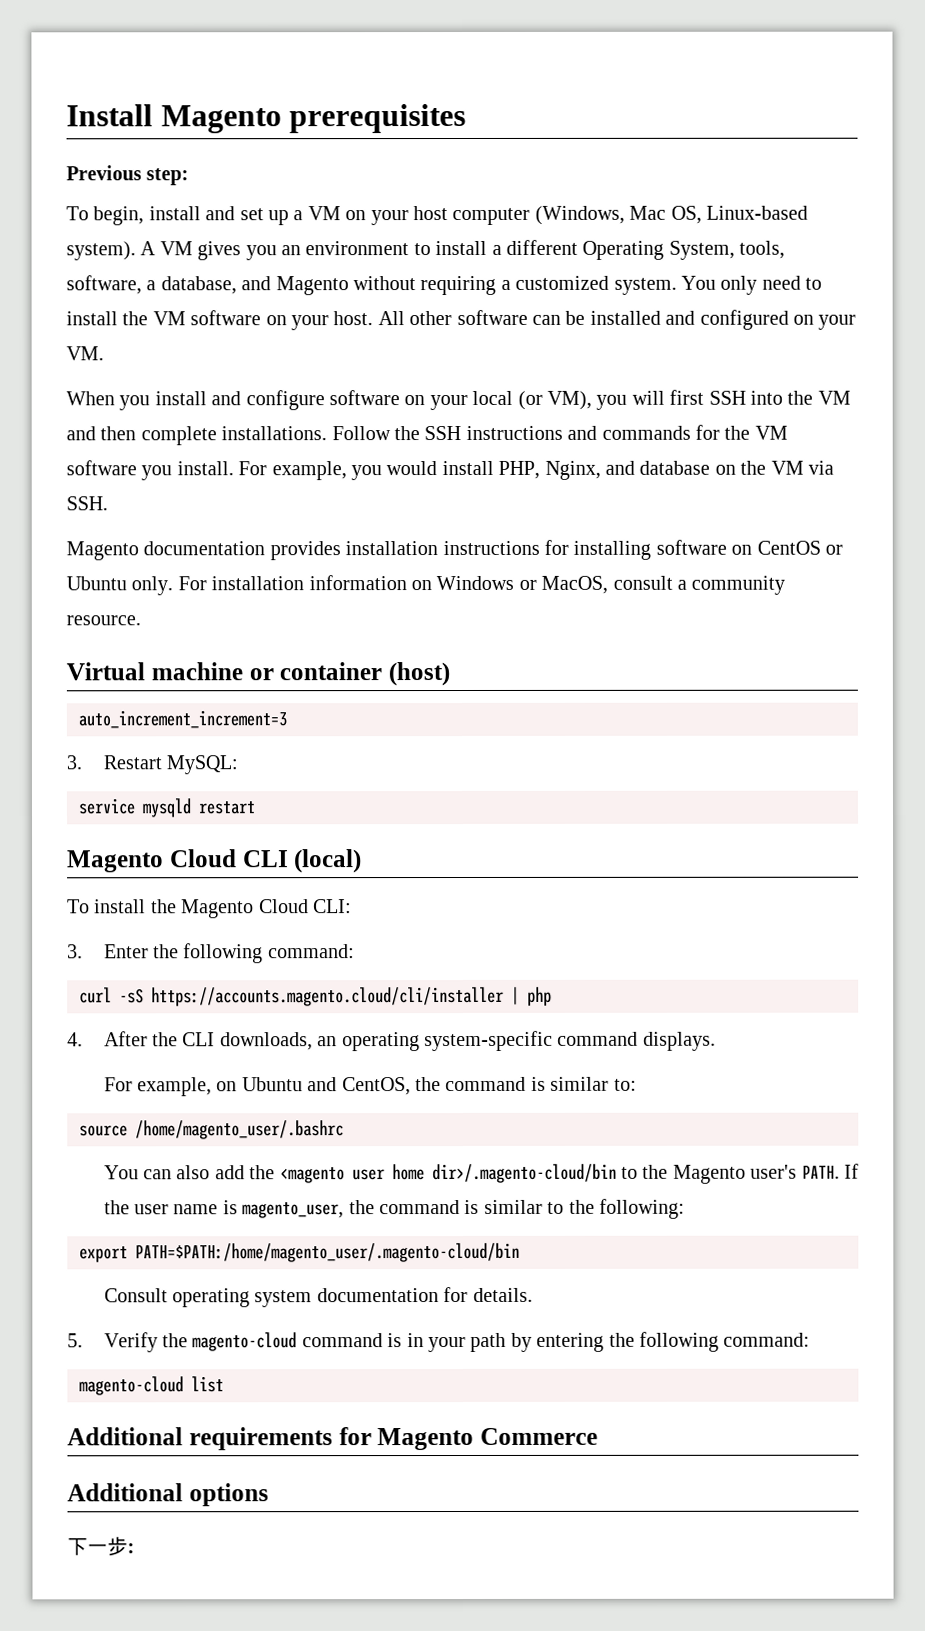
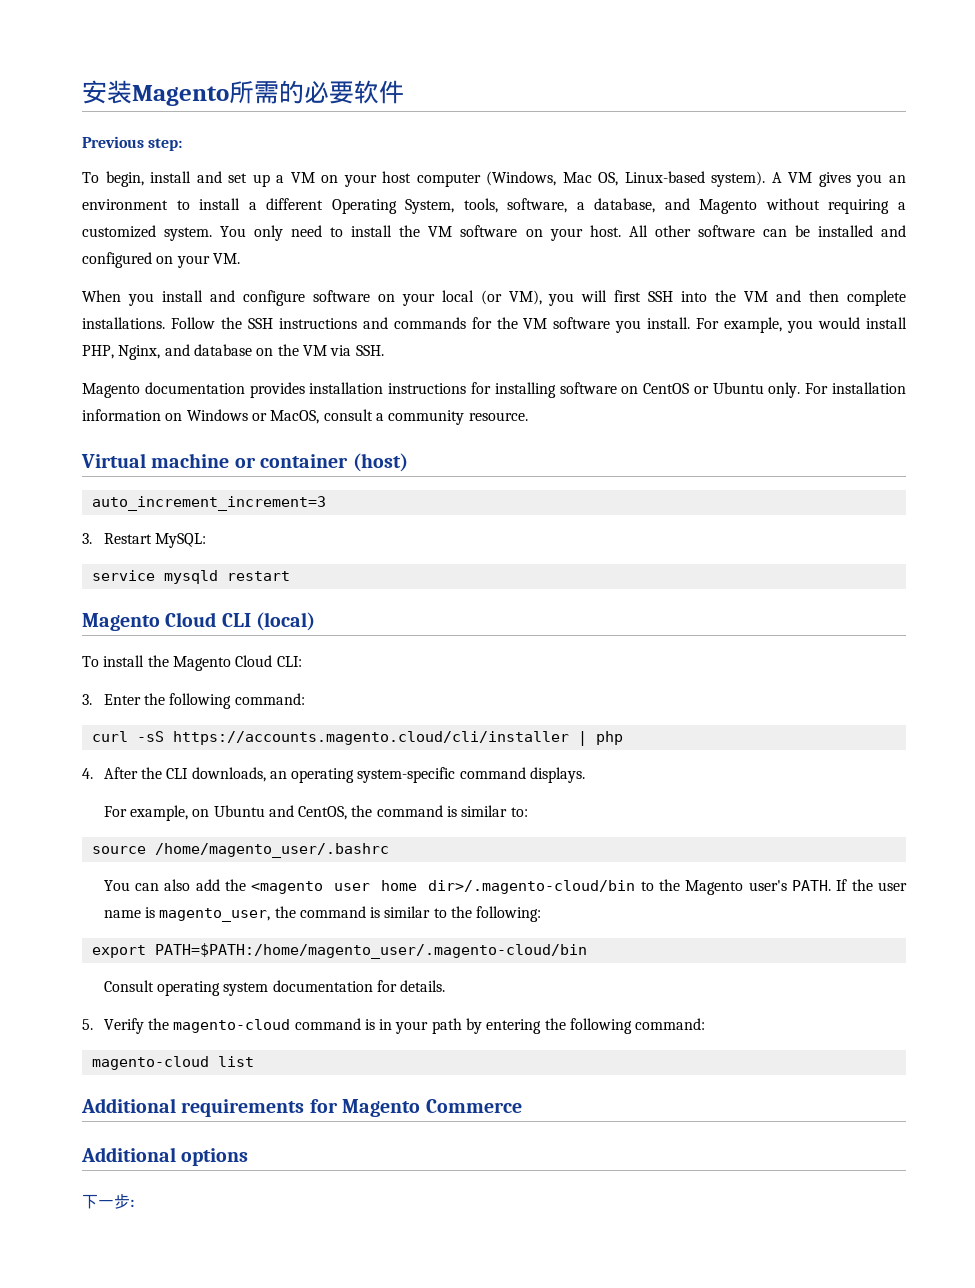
- Install Magento prerequisites
+ 安装Magento所需的必要软件

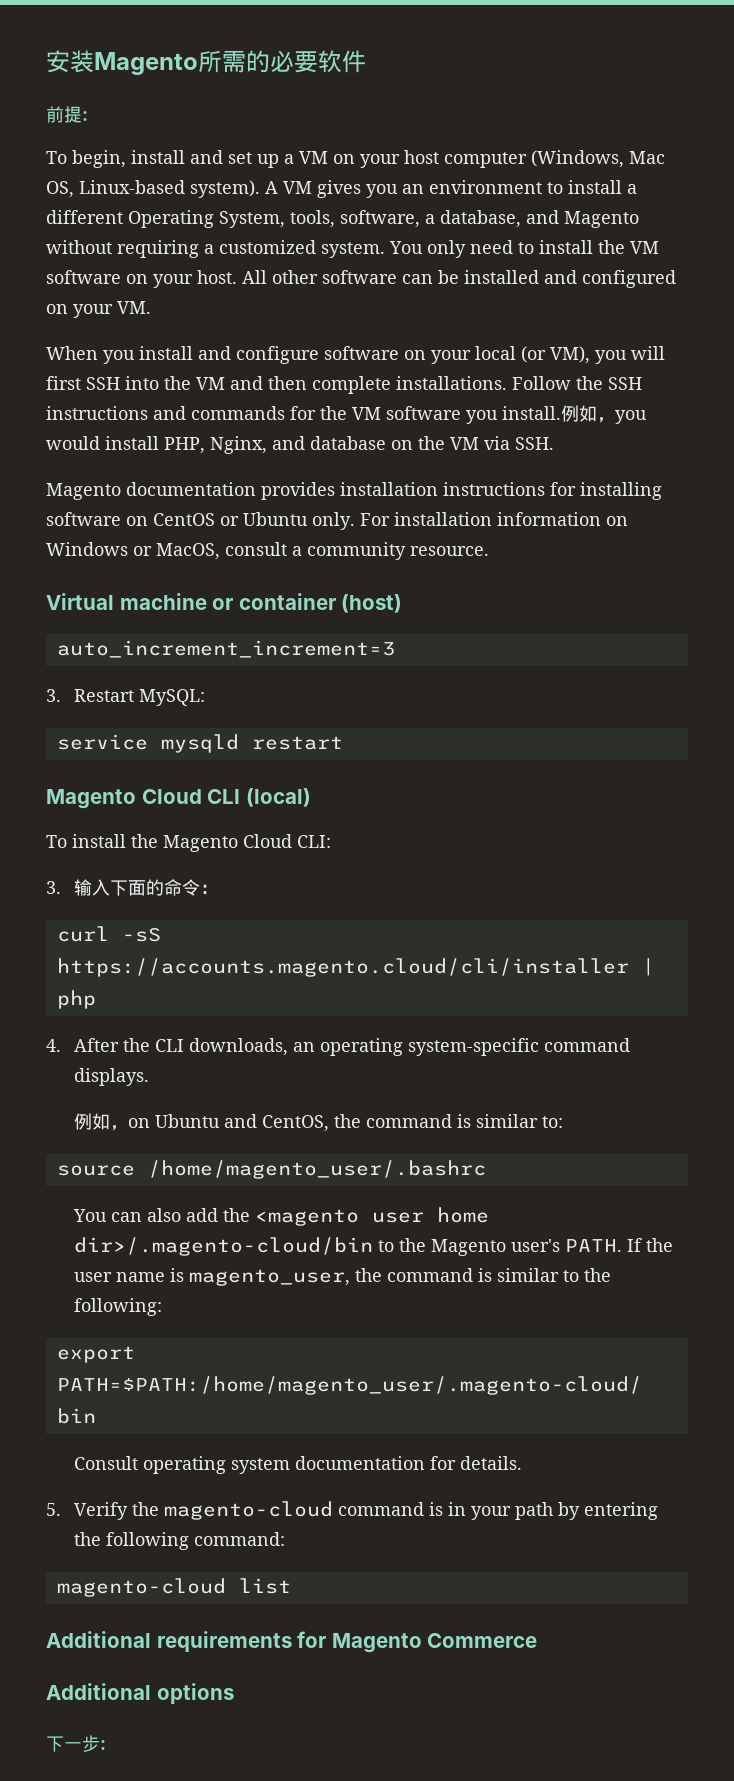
- Previous step:
+ 前提:
- For example, you would install PHP, Nginx, and database on the VM via SSH.
+ 例如，you would install PHP, Nginx, and database on the VM via SSH.
- 3. Enter the following command:
+ 3.输入下面的命令：
- For example, on Ubuntu and CentOS, the command is similar to:
+ 例如，on Ubuntu and CentOS, the command is similar to:

